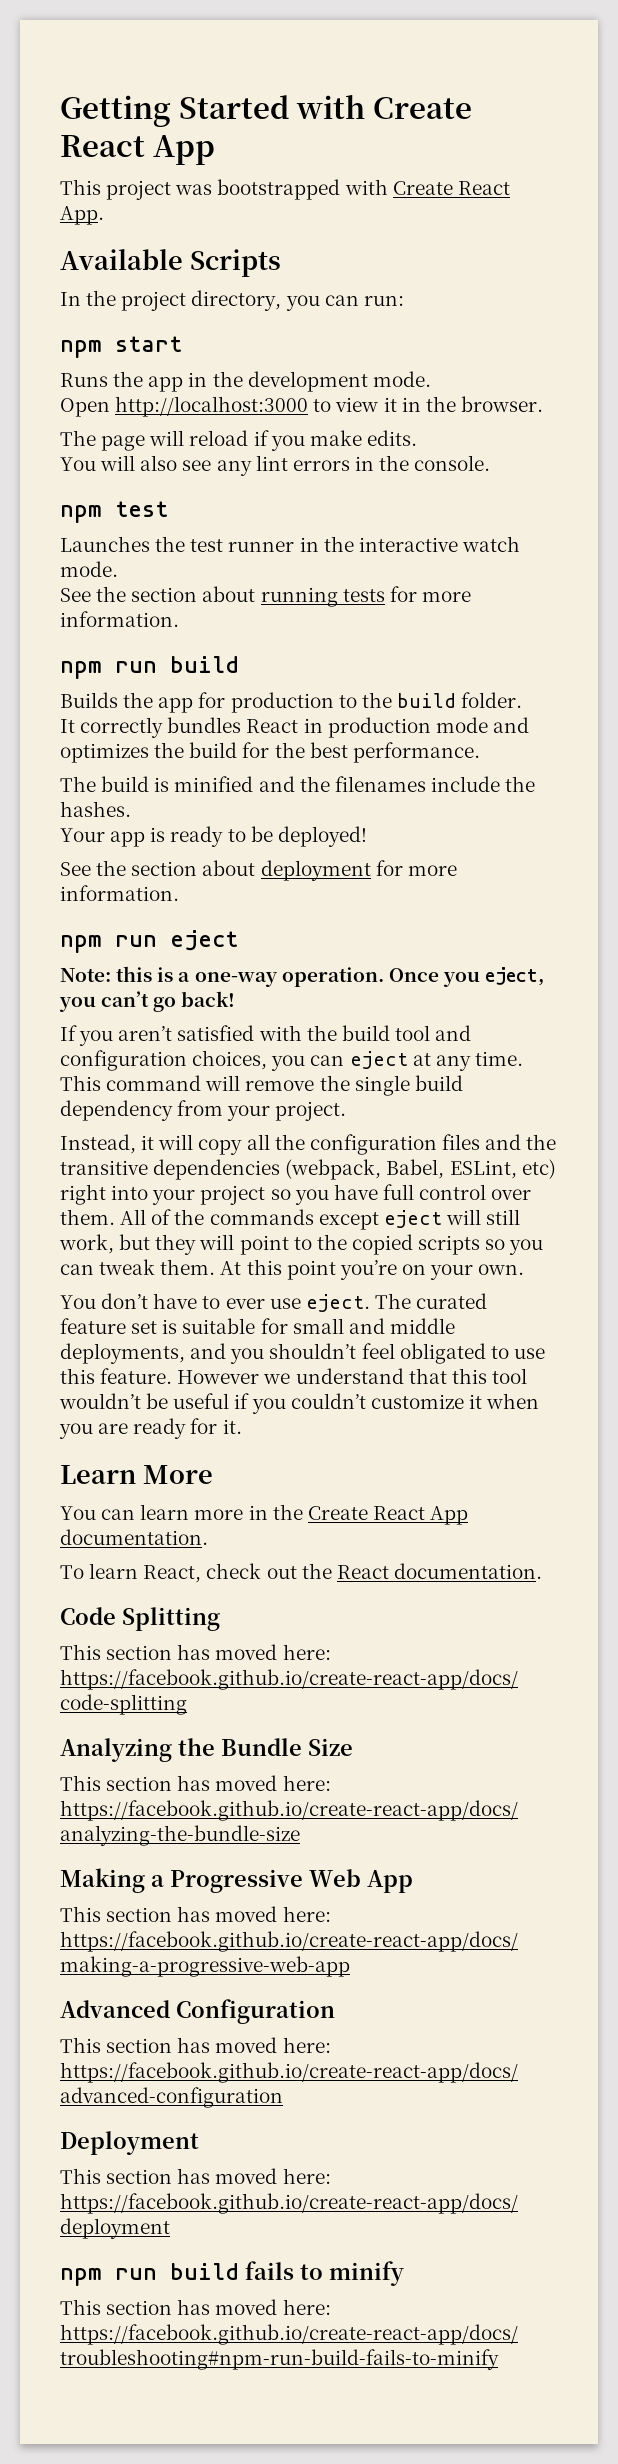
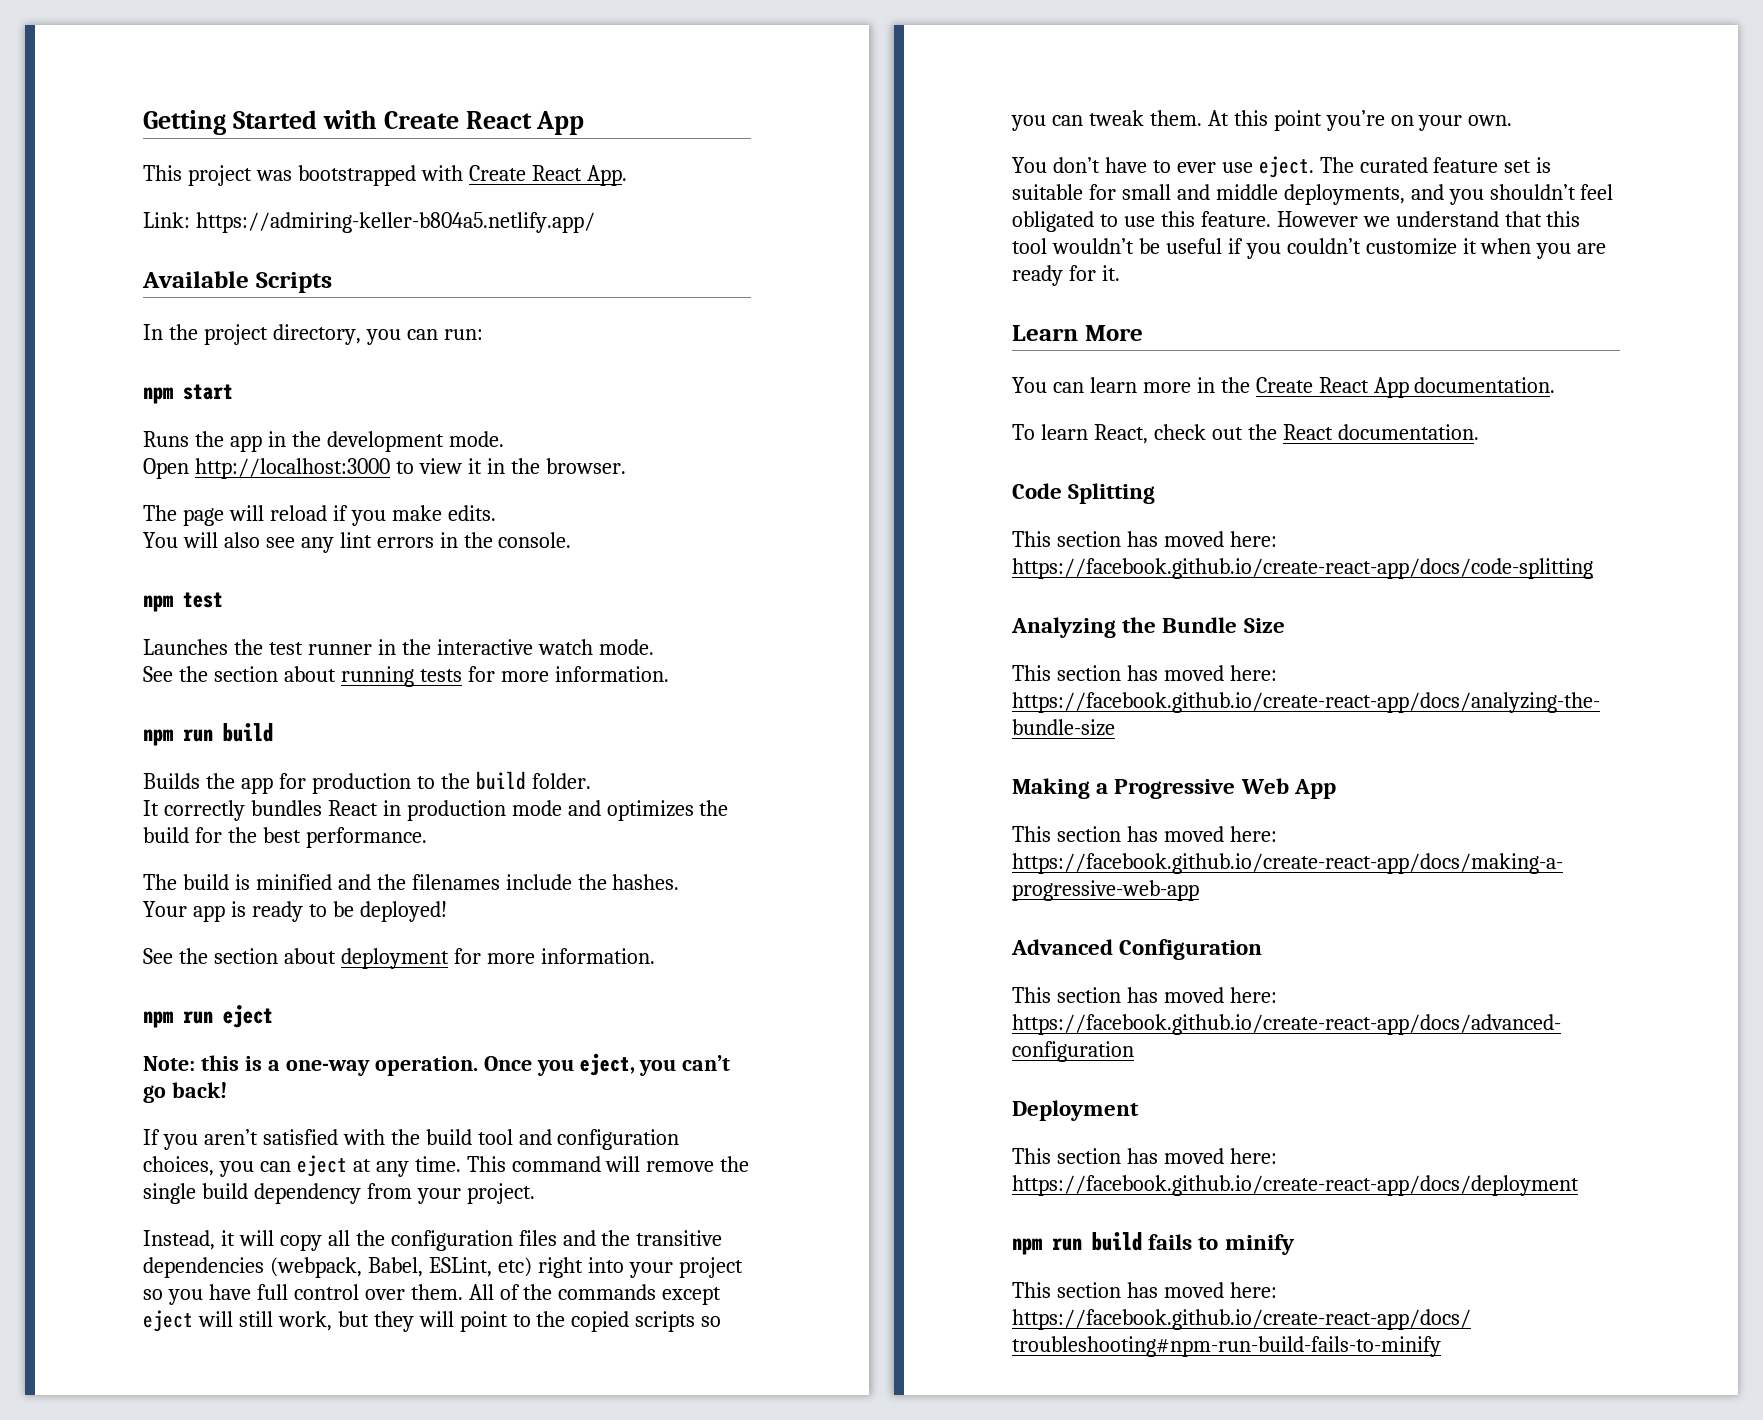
+ Link: https://admiring-keller-b804a5.netlify.app/

